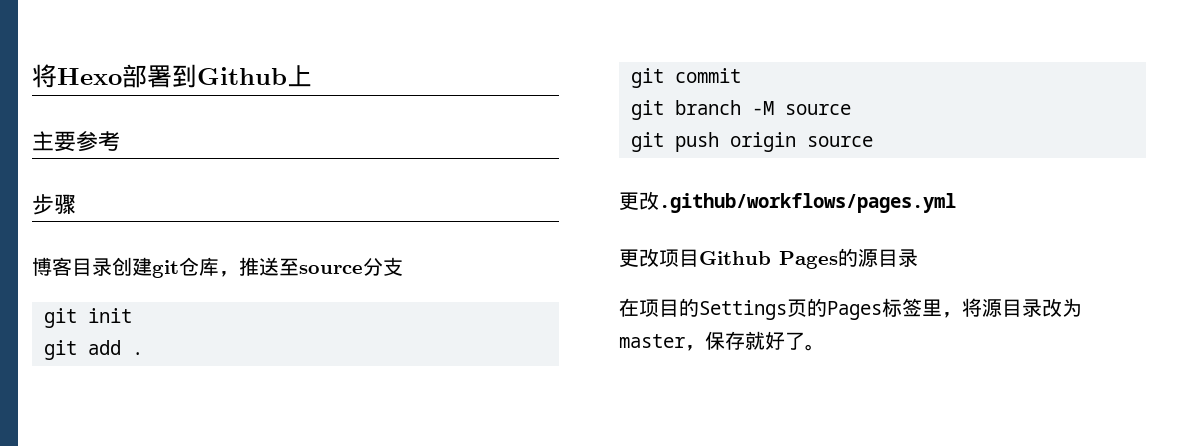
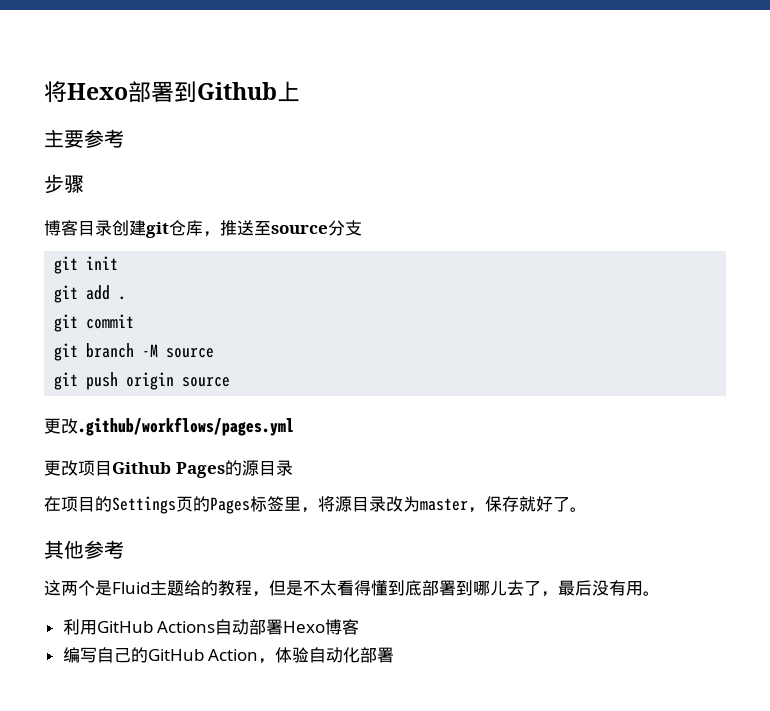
+ 其他参考
+ 这两个是Fluid主题给的教程，但是不太看得懂到底部署到哪儿去了，最后没有用。
+ 利用GitHub Actions自动部署Hexo博客
+ 编写自己的GitHub Action，体验自动化部署

